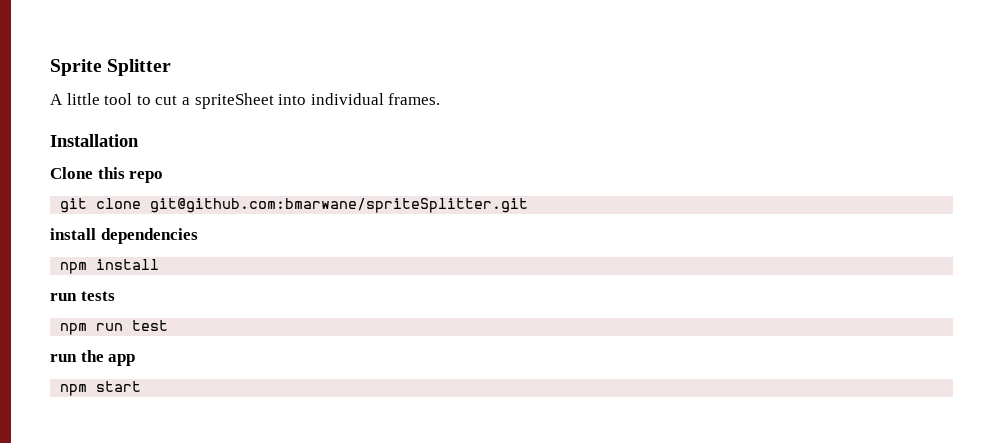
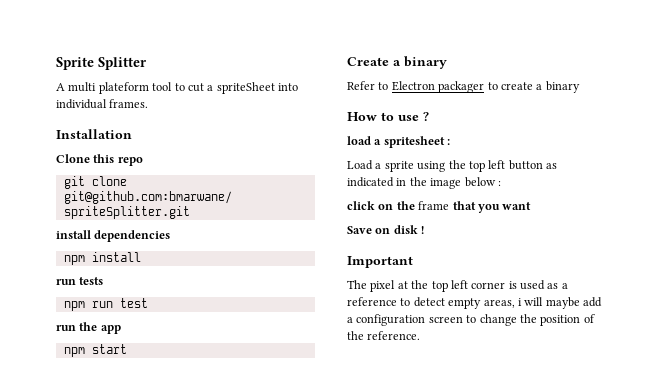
- A little tool to cut a spriteSheet into individual frames.
+ A multi plateform tool to cut a spriteSheet into individual frames.
+ Create a binary
+ Refer to Electron packager to create a binary
+ How to use ?
+ load a spritesheet :
+ Load a sprite using the top left button as indicated in the image below :
+ click on the frame that you want
+ Save on disk !
+ Important
+ The pixel at the top left corner is used as a reference to detect empty areas, i will maybe add a configuration screen to change the position of the reference.

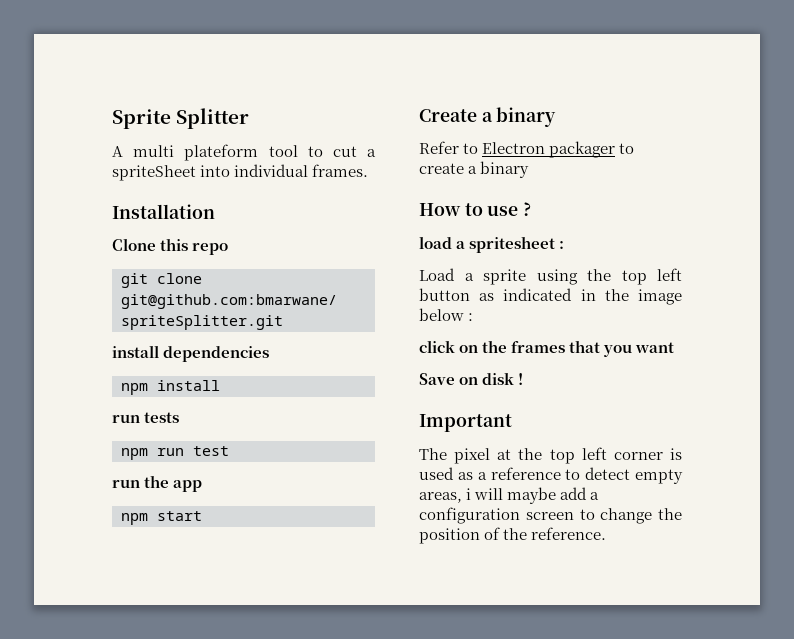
- click on the frame that you want
+ click on the frames that you want

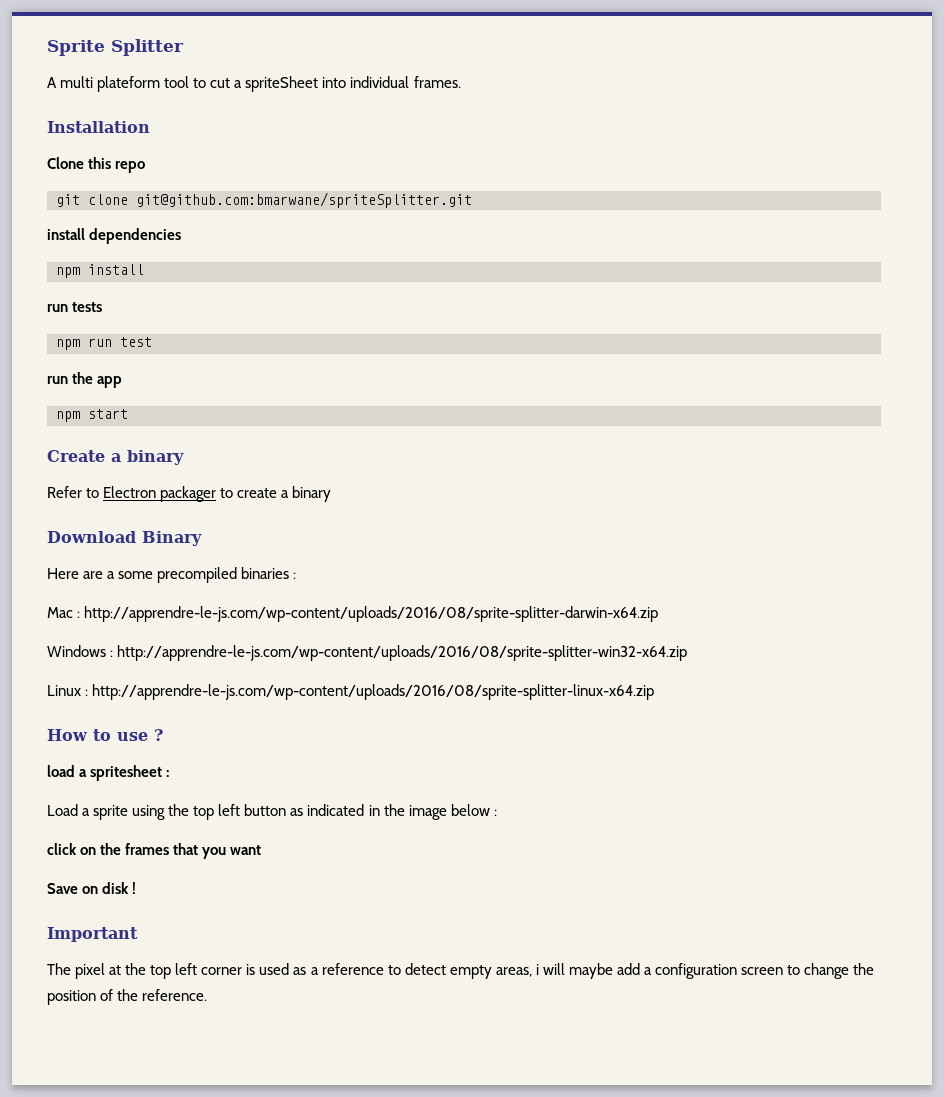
+ Download Binary
+ Here are a some precompiled binaries :
+ Mac : http://apprendre-le-js.com/wp-content/uploads/2016/08/sprite-splitter-darwin-x64.zip
+ Windows : http://apprendre-le-js.com/wp-content/uploads/2016/08/sprite-splitter-win32-x64.zip
+ Linux : http://apprendre-le-js.com/wp-content/uploads/2016/08/sprite-splitter-linux-x64.zip

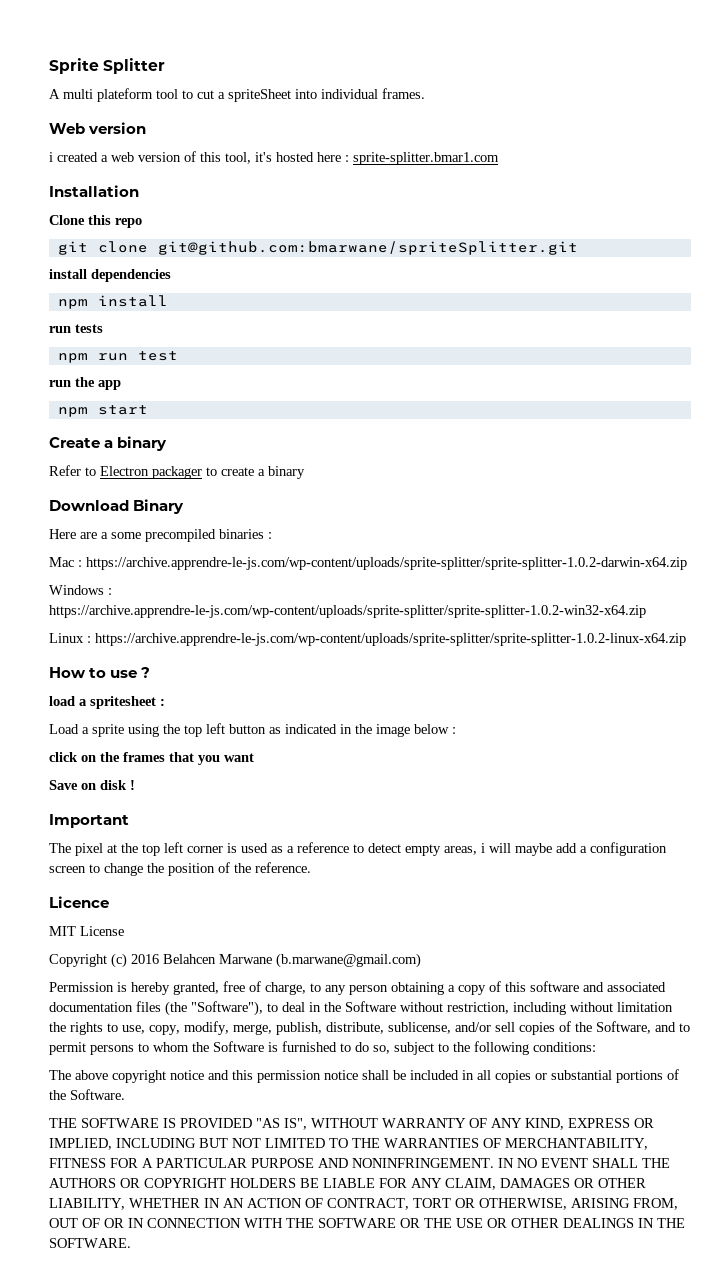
+ Web version
+ i created a web version of this tool, it's hosted here : sprite-splitter.bmar1.com
- Mac : http://apprendre-le-js.com/wp-content/uploads/2016/08/sprite-splitter-darwin-x64.zip
+ Mac : https://archive.apprendre-le-js.com/wp-content/uploads/sprite-splitter/sprite-splitter-1.0.2-darwin-x64.zip
- Windows : http://apprendre-le-js.com/wp-content/uploads/2016/08/sprite-splitter-win32-x64.zip
+ Windows : https://archive.apprendre-le-js.com/wp-content/uploads/sprite-splitter/sprite-splitter-1.0.2-win32-x64.zip
- Linux : http://apprendre-le-js.com/wp-content/uploads/2016/08/sprite-splitter-linux-x64.zip
+ Linux : https://archive.apprendre-le-js.com/wp-content/uploads/sprite-splitter/sprite-splitter-1.0.2-linux-x64.zip
+ Licence
+ MIT License
+ Copyright (c) 2016 Belahcen Marwane (b.marwane@gmail.com)
+ Permission is hereby granted, free of charge, to any person obtaining a copy of this software and associated documentation files (the "Software"), to deal in the Software without restriction, including without limitation the rights to use, copy, modify, merge, publish, distribute, sublicense, and/or sell copies of the Software, and to permit persons to whom the Software is furnished to do so, subject to the following conditions:
+ The above copyright notice and this permission notice shall be included in all copies or substantial portions of the Software.
+ THE SOFTWARE IS PROVIDED "AS IS", WITHOUT WARRANTY OF ANY KIND, EXPRESS OR IMPLIED, INCLUDING BUT NOT LIMITED TO THE WARRANTIES OF MERCHANTABILITY, FITNESS FOR A PARTICULAR PURPOSE AND NONINFRINGEMENT. IN NO EVENT SHALL THE AUTHORS OR COPYRIGHT HOLDERS BE LIABLE FOR ANY CLAIM, DAMAGES OR OTHER LIABILITY, WHETHER IN AN ACTION OF CONTRACT, TORT OR OTHERWISE, ARISING FROM, OUT OF OR IN CONNECTION WITH THE SOFTWARE OR THE USE OR OTHER DEALINGS IN THE SOFTWARE.

